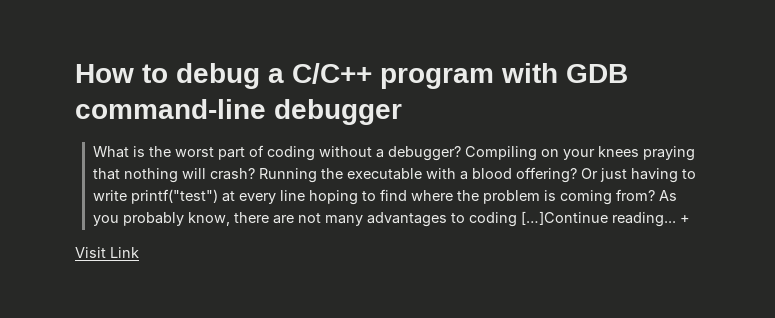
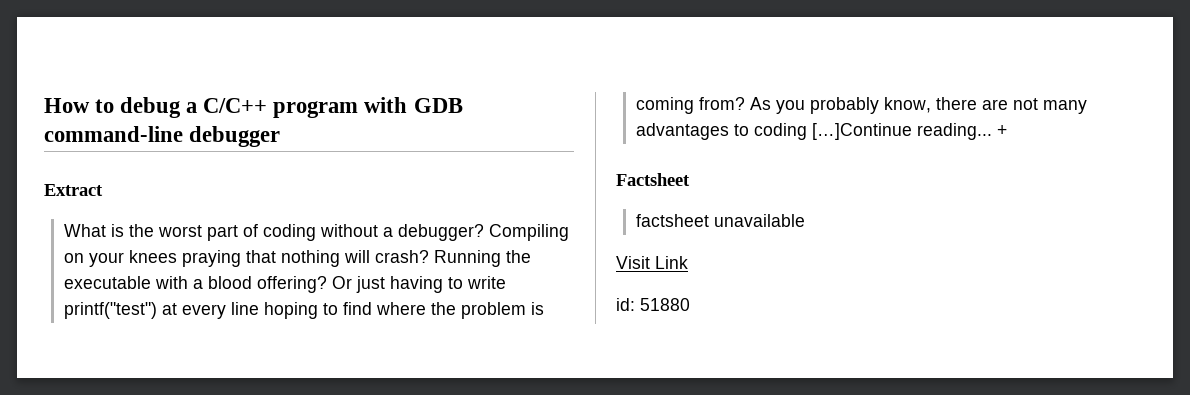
+ Extract
+ Factsheet
+ factsheet unavailable
+ id: 51880

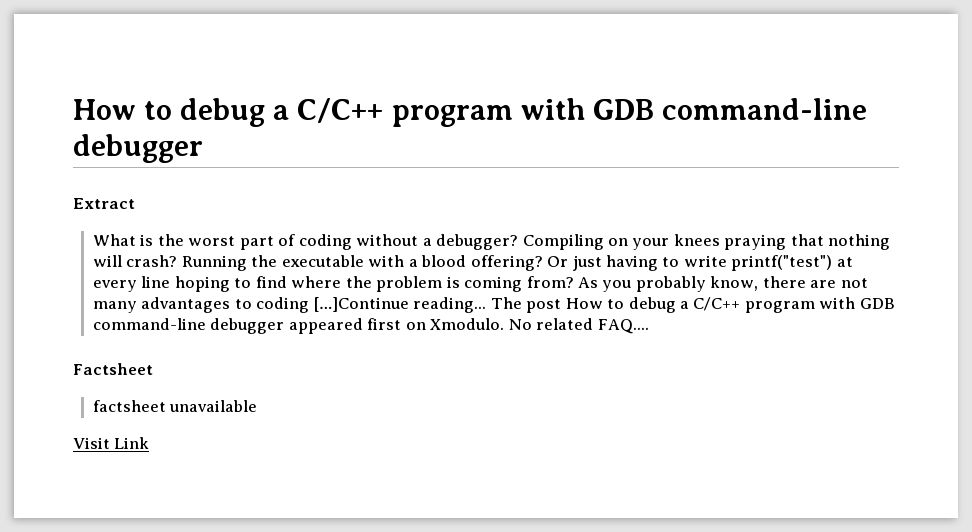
- +
+ The post How to debug a C/C++ program with GDB command-line debugger appeared first on Xmodulo. No related FAQ....
- id: 51880

